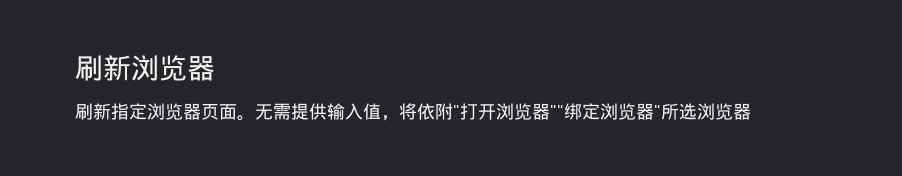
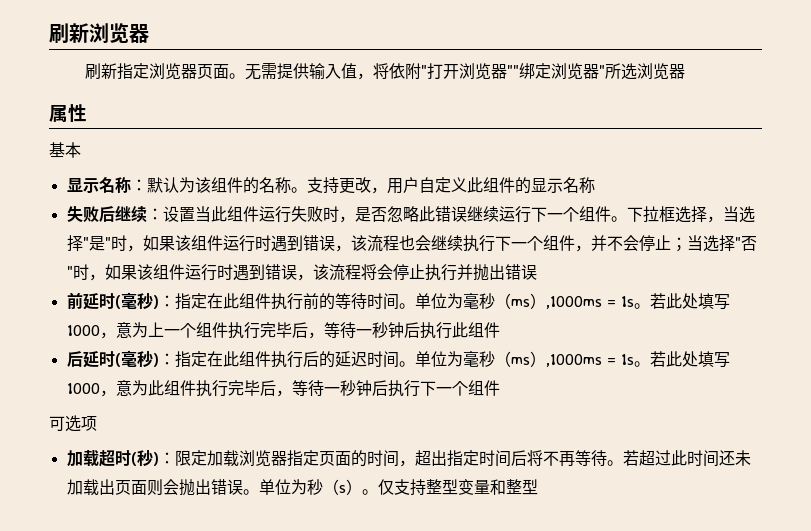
+ 属性
+ 基本
+ 显示名称：默认为该组件的名称。支持更改，用户自定义此组件的显示名称
+ 失败后继续：设置当此组件运行失败时，是否忽略此错误继续运行下一个组件。下拉框选择，当选择"是"时，如果该组件运行时遇到错误，该流程也会继续执行下一个组件，并不会停止；当选择"否"时，如果该组件运行时遇到错误，该流程将会停止执行并抛出错误
+ 前延时(毫秒)：指定在此组件执行前的等待时间。单位为毫秒（ms）,1000ms = 1s。若此处填写1000，意为上一个组件执行完毕后，等待一秒钟后执行此组件
+ 后延时(毫秒)：指定在此组件执行后的延迟时间。单位为毫秒（ms）,1000ms = 1s。若此处填写1000，意为此组件执行完毕后，等待一秒钟后执行下一个组件
+ 可选项
+ 加载超时(秒)：限定加载浏览器指定页面的时间，超出指定时间后将不再等待。若超过此时间还未加载出页面则会抛出错误。单位为秒（s）。仅支持整型变量和整型

